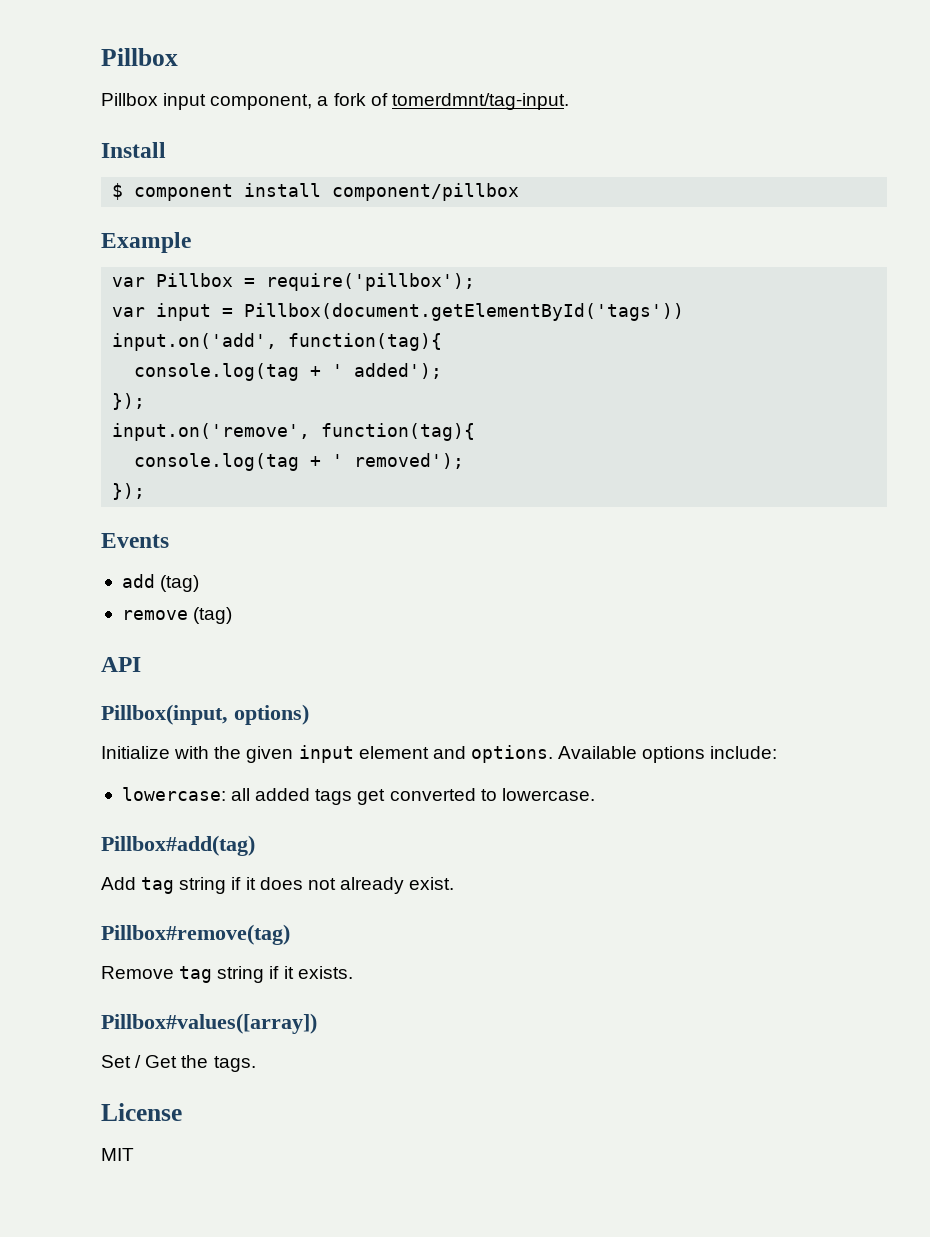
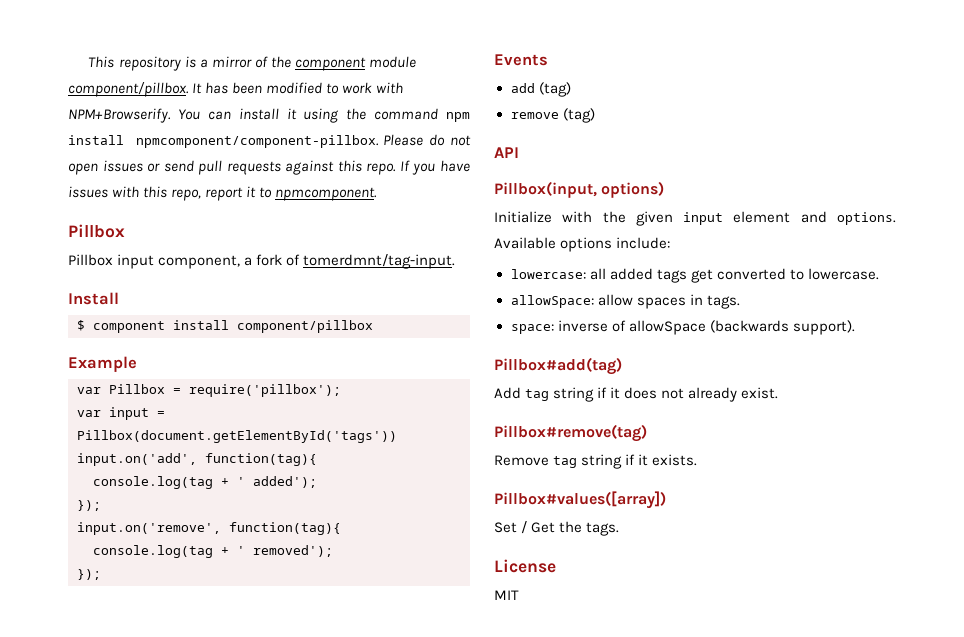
+ This repository is a mirror of the component module component/pillbox. It has been modified to work with NPM+Browserify. You can install it using the command npm install npmcomponent/component-pillbox. Please do not open issues or send pull requests against this repo. If you have issues with this repo, report it to npmcomponent.
+ allowSpace: allow spaces in tags.
+ space: inverse of allowSpace (backwards support).

